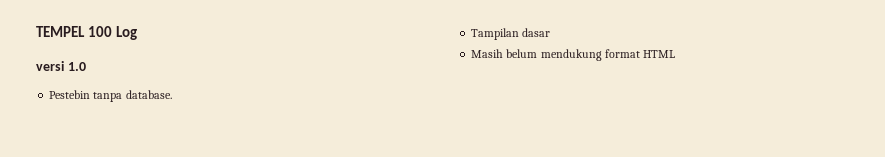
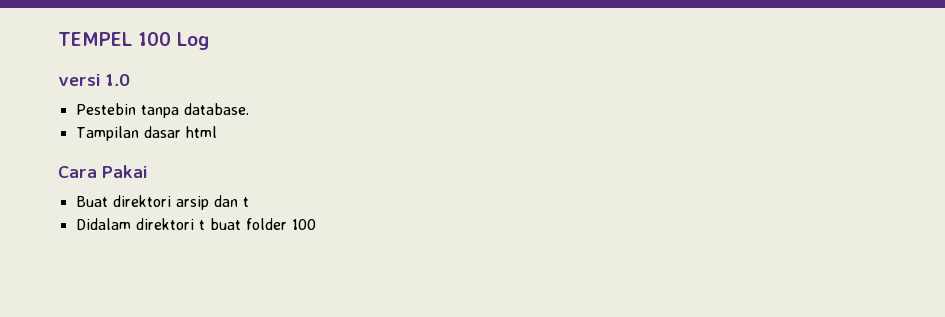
- Tampilan dasar
- Masih belum mendukung format HTML
+ Tampilan dasar html
+ Cara Pakai
+ Buat direktori arsip dan t
+ Didalam direktori t buat folder 100

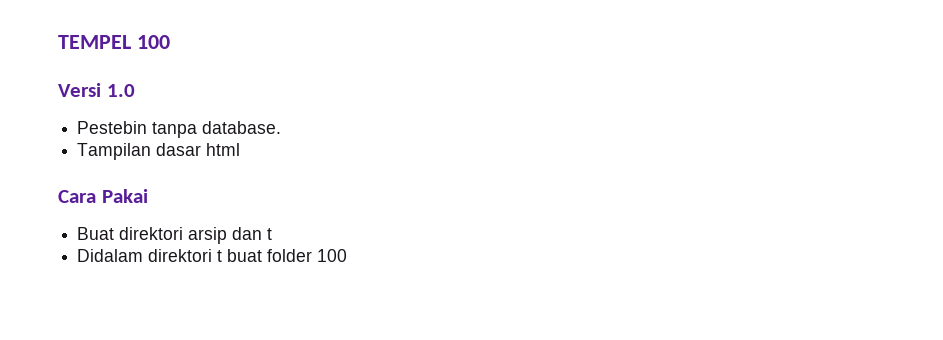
- TEMPEL 100 Log
- versi 1.0
+ TEMPEL 100
+ Versi 1.0

